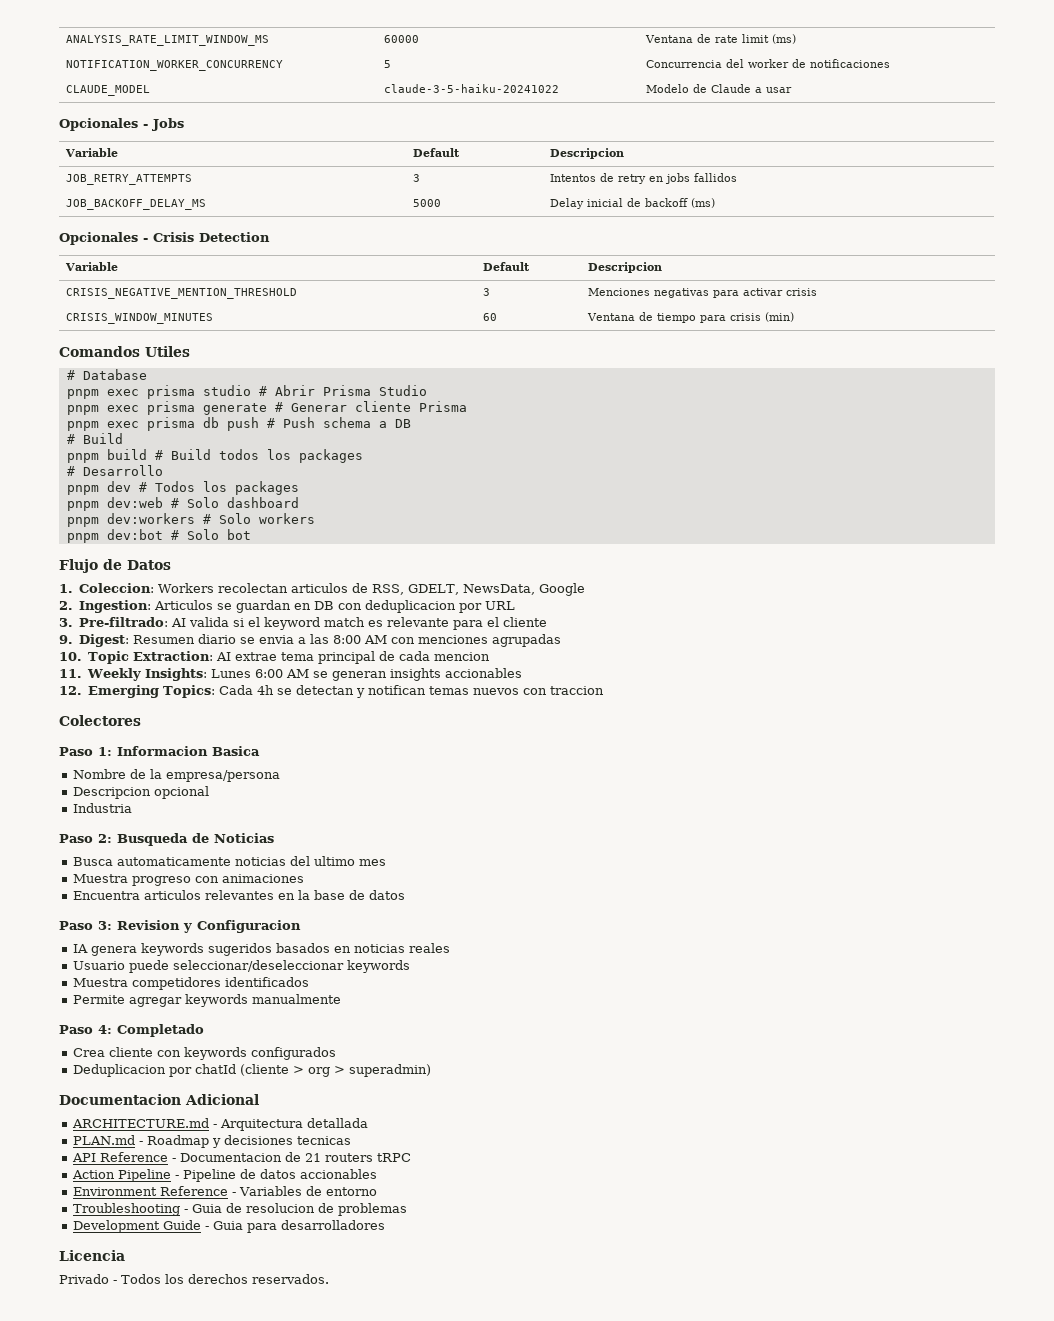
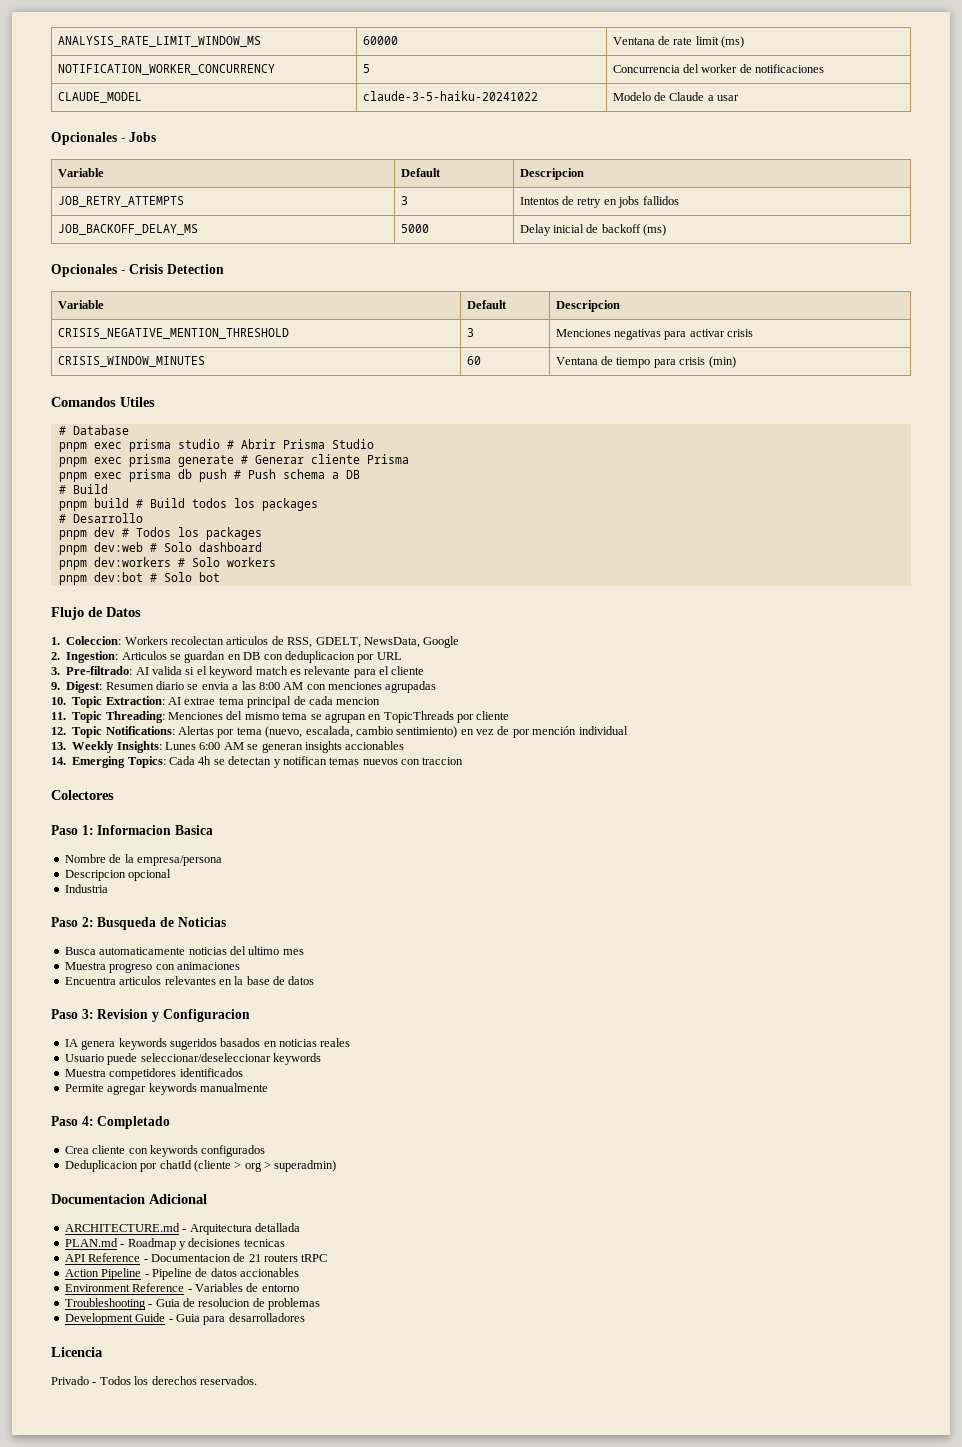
- 11. Weekly Insights: Lunes 6:00 AM se generan insights accionables
+ 11. Topic Threading: Menciones del mismo tema se agrupan en TopicThreads por cliente
+ 12. Topic Notifications: Alertas por tema (nuevo, escalada, cambio sentimiento) en vez de por mención individual
+ 13. Weekly Insights: Lunes 6:00 AM se generan insights accionables
- 12. Emerging Topics: Cada 4h se detectan y notifican temas nuevos con traccion
+ 14. Emerging Topics: Cada 4h se detectan y notifican temas nuevos con traccion

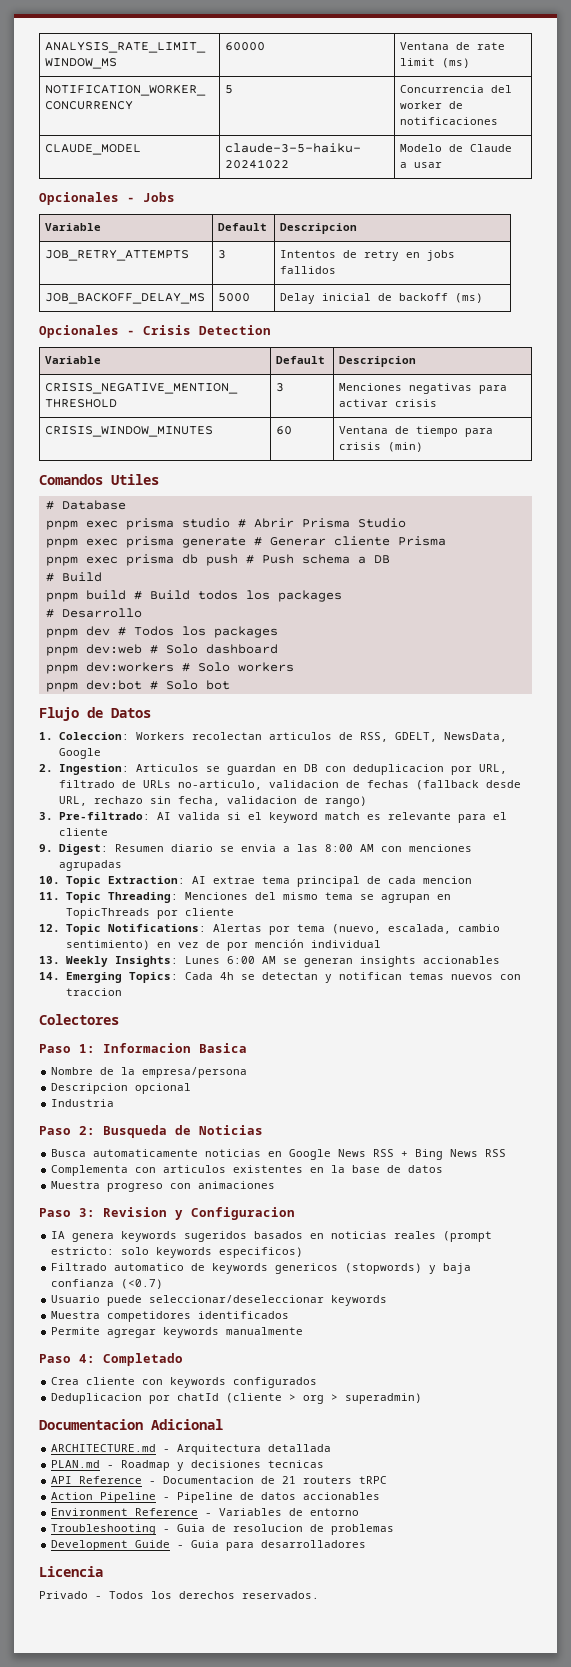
- 2. Ingestion: Articulos se guardan en DB con deduplicacion por URL
+ 2. Ingestion: Articulos se guardan en DB con deduplicacion por URL, filtrado de URLs no-articulo, validacion de fechas (fallback desde URL, rechazo sin fecha, validacion de rango)
- Busca automaticamente noticias del ultimo mes
+ Busca automaticamente noticias en Google News RSS + Bing News RSS
+ Complementa con articulos existentes en la base de datos
  Muestra progreso con animaciones
- Encuentra articulos relevantes en la base de datos
- IA genera keywords sugeridos basados en noticias reales
+ IA genera keywords sugeridos basados en noticias reales (prompt estricto: solo keywords especificos)
+ Filtrado automatico de keywords genericos (stopwords) y baja confianza (<0.7)

